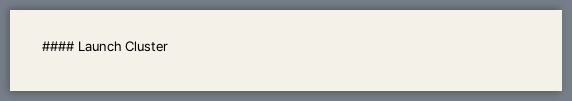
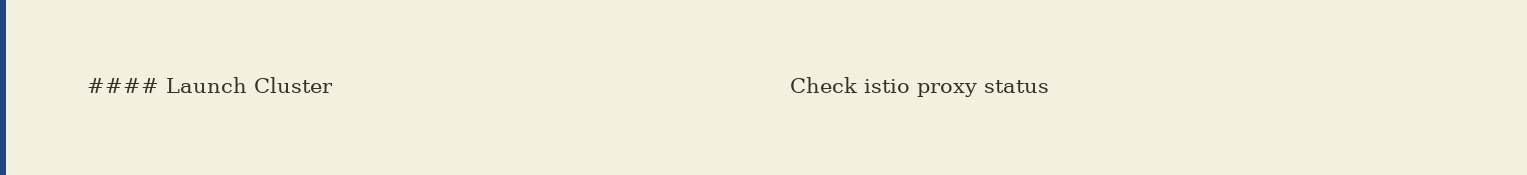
+ Check istio proxy status

